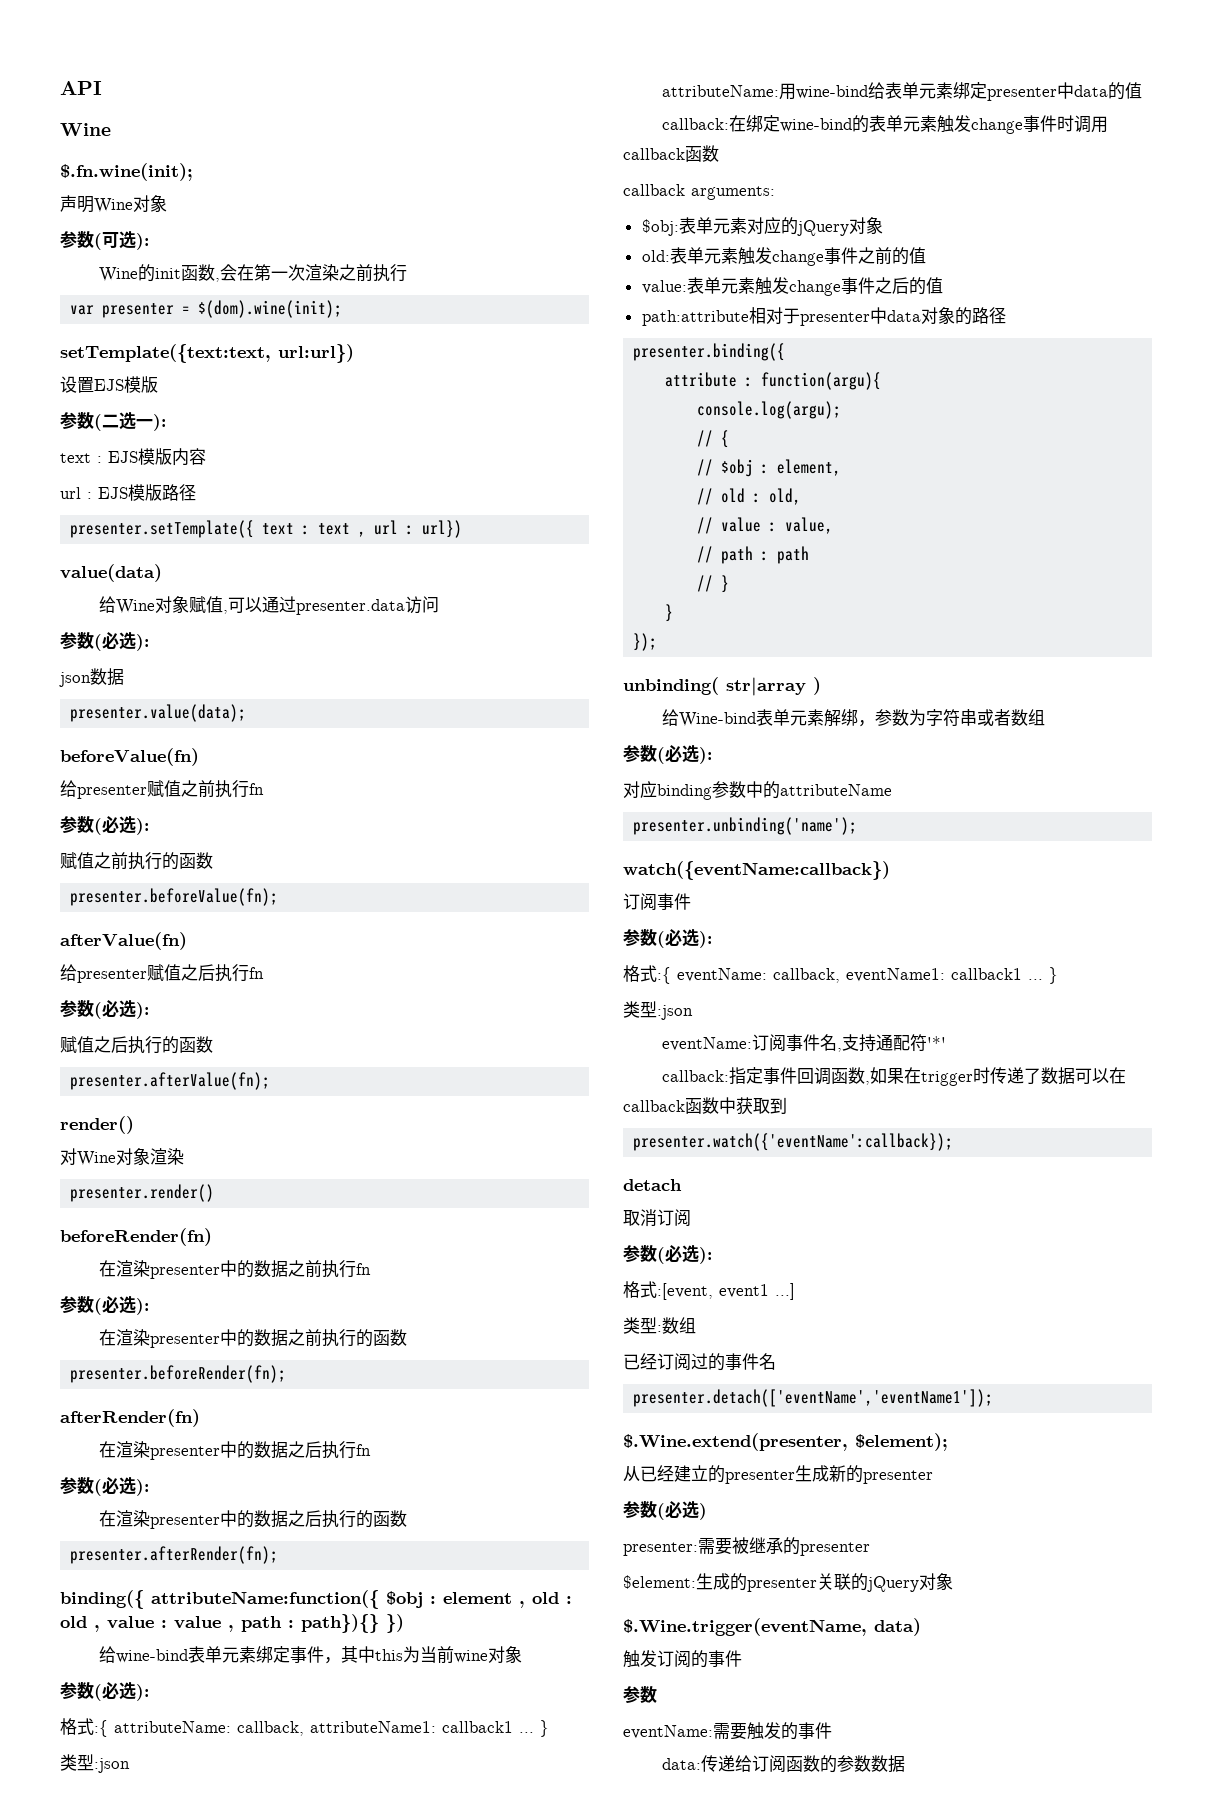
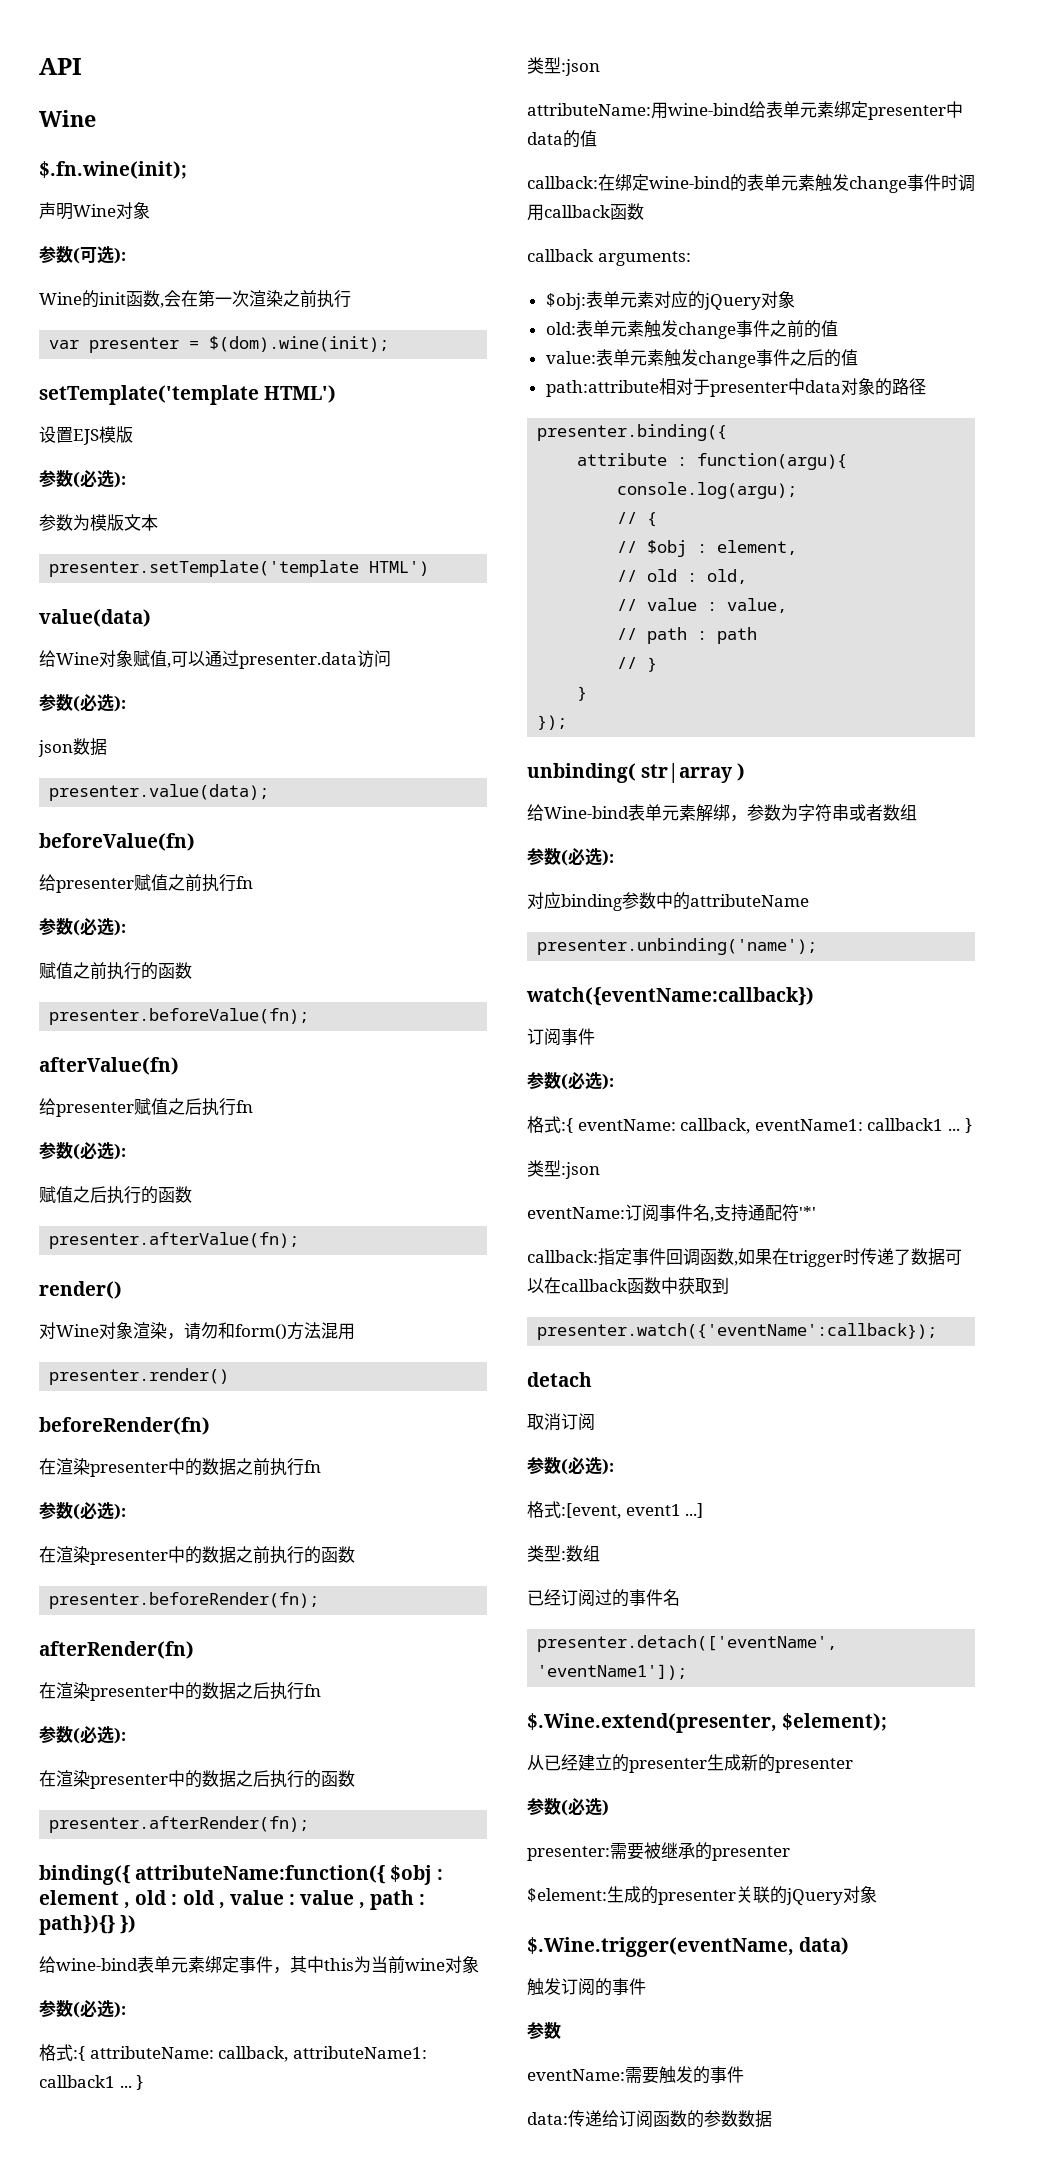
- setTemplate({text:text, url:url})
+ setTemplate('template HTML')
  设置EJS模版
- 参数(二选一):
- text : EJS模版内容
- url : EJS模版路径
- presenter.setTemplate({ text : text , url : url})
+ 参数(必选):
+ 参数为模版文本
+ presenter.setTemplate('template HTML')
- 对Wine对象渲染
+ 对Wine对象渲染，请勿和form()方法混用

